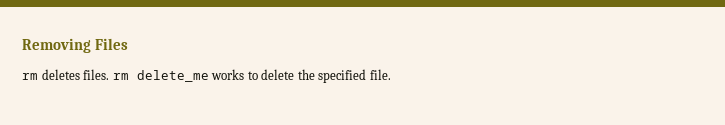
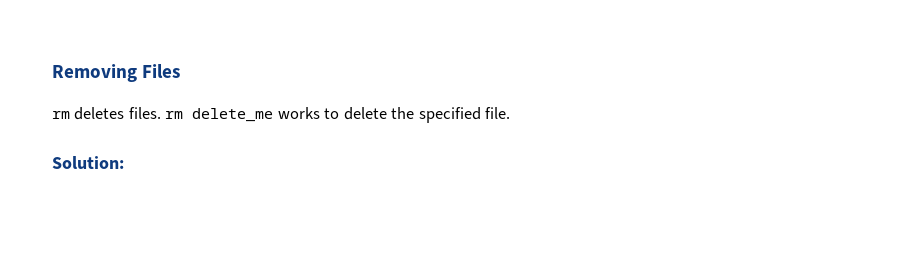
+ Solution:

